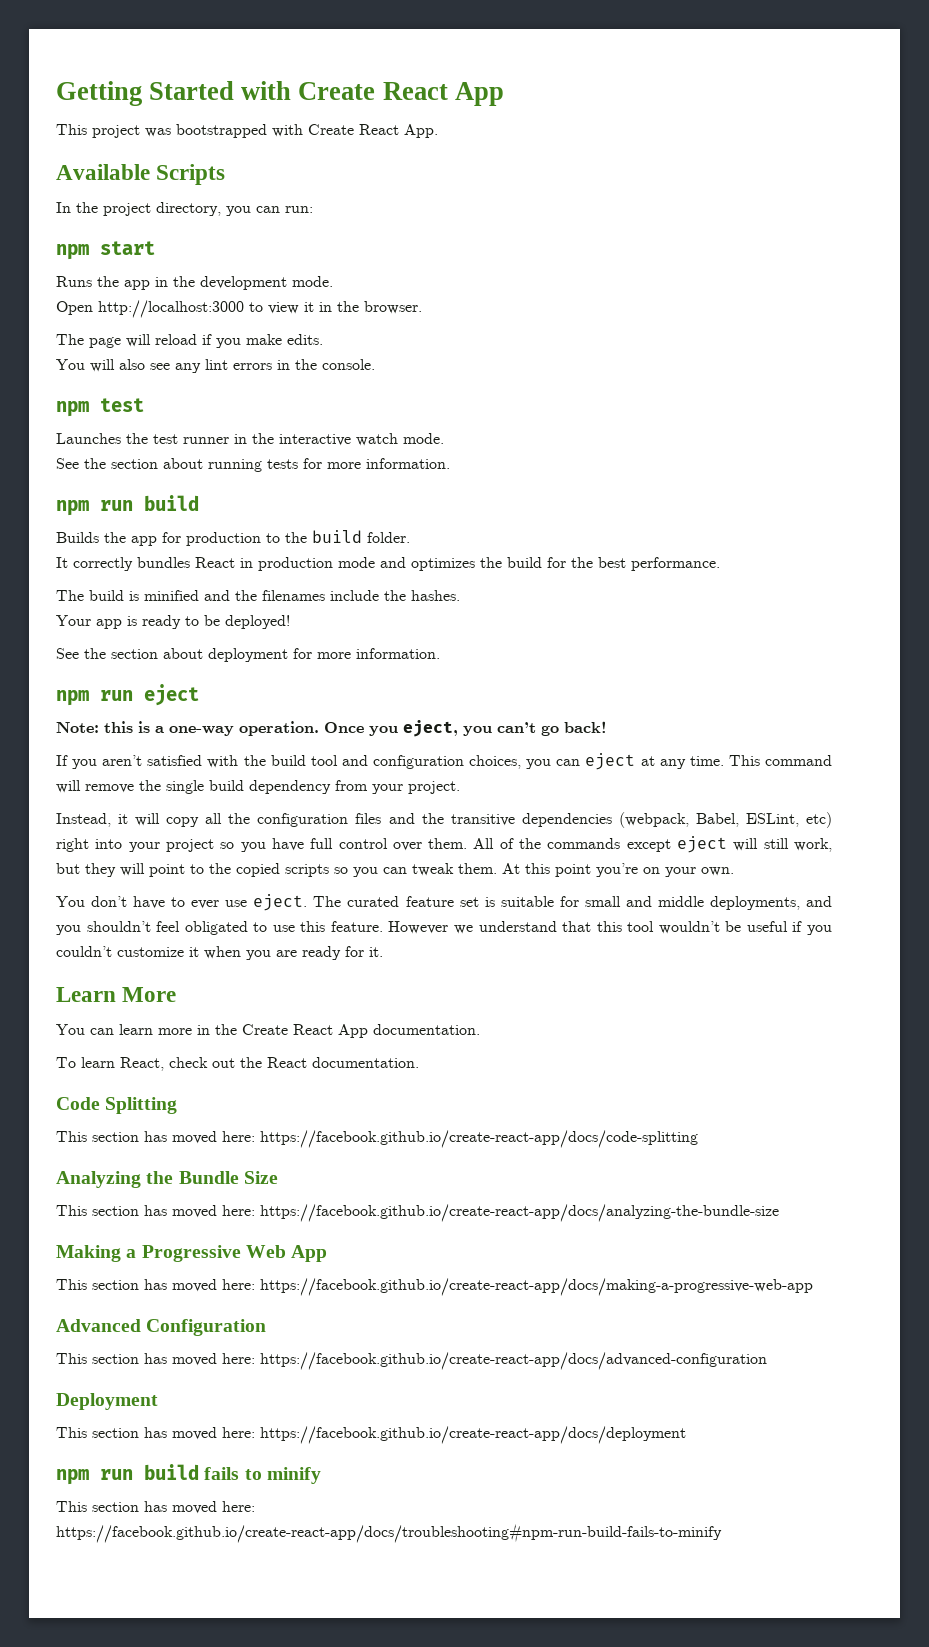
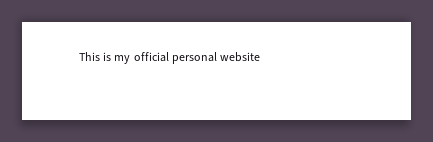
- Getting Started with Create React App
- This project was bootstrapped with Create React App.
- Available Scripts
- In the project directory, you can run:
- npm start
- Runs the app in the development mode.
- Open http://localhost:3000 to view it in the browser.
- The page will reload if you make edits.
- You will also see any lint errors in the console.
- npm test
- Launches the test runner in the interactive watch mode.
- See the section about running tests for more information.
- npm run build
- Builds the app for production to the build folder.
- It correctly bundles React in production mode and optimizes the build for the best performance.
- The build is minified and the filenames include the hashes.
- Your app is ready to be deployed!
- See the section about deployment for more information.
- npm run eject
- Note: this is a one-way operation. Once you eject, you can’t go back!
- If you aren’t satisfied with the build tool and configuration choices, you can eject at any time. This command will remove the single build dependency from your project.
- Instead, it will copy all the configuration files and the transitive dependencies (webpack, Babel, ESLint, etc) right into your project so you have full control over them. All of the commands except eject will still work, but they will point to the copied scripts so you can tweak them. At this point you’re on your own.
- You don’t have to ever use eject. The curated feature set is suitable for small and middle deployments, and you shouldn’t feel obligated to use this feature. However we understand that this tool wouldn’t be useful if you couldn’t customize it when you are ready for it.
- Learn More
- You can learn more in the Create React App documentation.
- To learn React, check out the React documentation.
- Code Splitting
- This section has moved here: https://facebook.github.io/create-react-app/docs/code-splitting
- Analyzing the Bundle Size
- This section has moved here: https://facebook.github.io/create-react-app/docs/analyzing-the-bundle-size
- Making a Progressive Web App
- This section has moved here: https://facebook.github.io/create-react-app/docs/making-a-progressive-web-app
- Advanced Configuration
- This section has moved here: https://facebook.github.io/create-react-app/docs/advanced-configuration
- Deployment
- This section has moved here: https://facebook.github.io/create-react-app/docs/deployment
- npm run build fails to minify
- This section has moved here: https://facebook.github.io/create-react-app/docs/troubleshooting#npm-run-build-fails-to-minify
+ This is my official personal website

